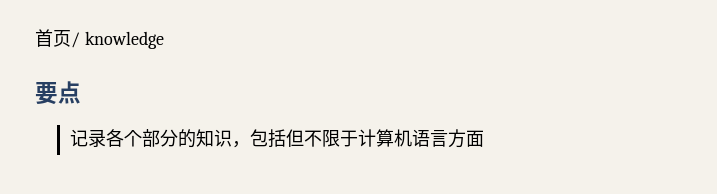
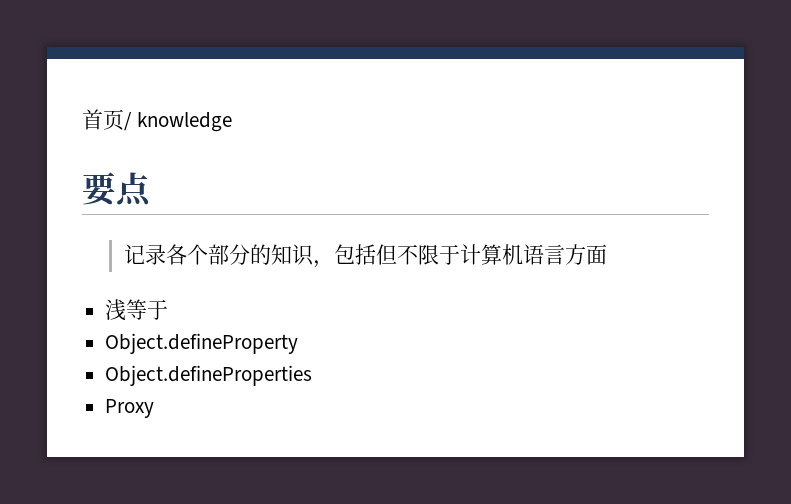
+ 浅等于
+ Object.defineProperty
+ Object.defineProperties
+ Proxy

